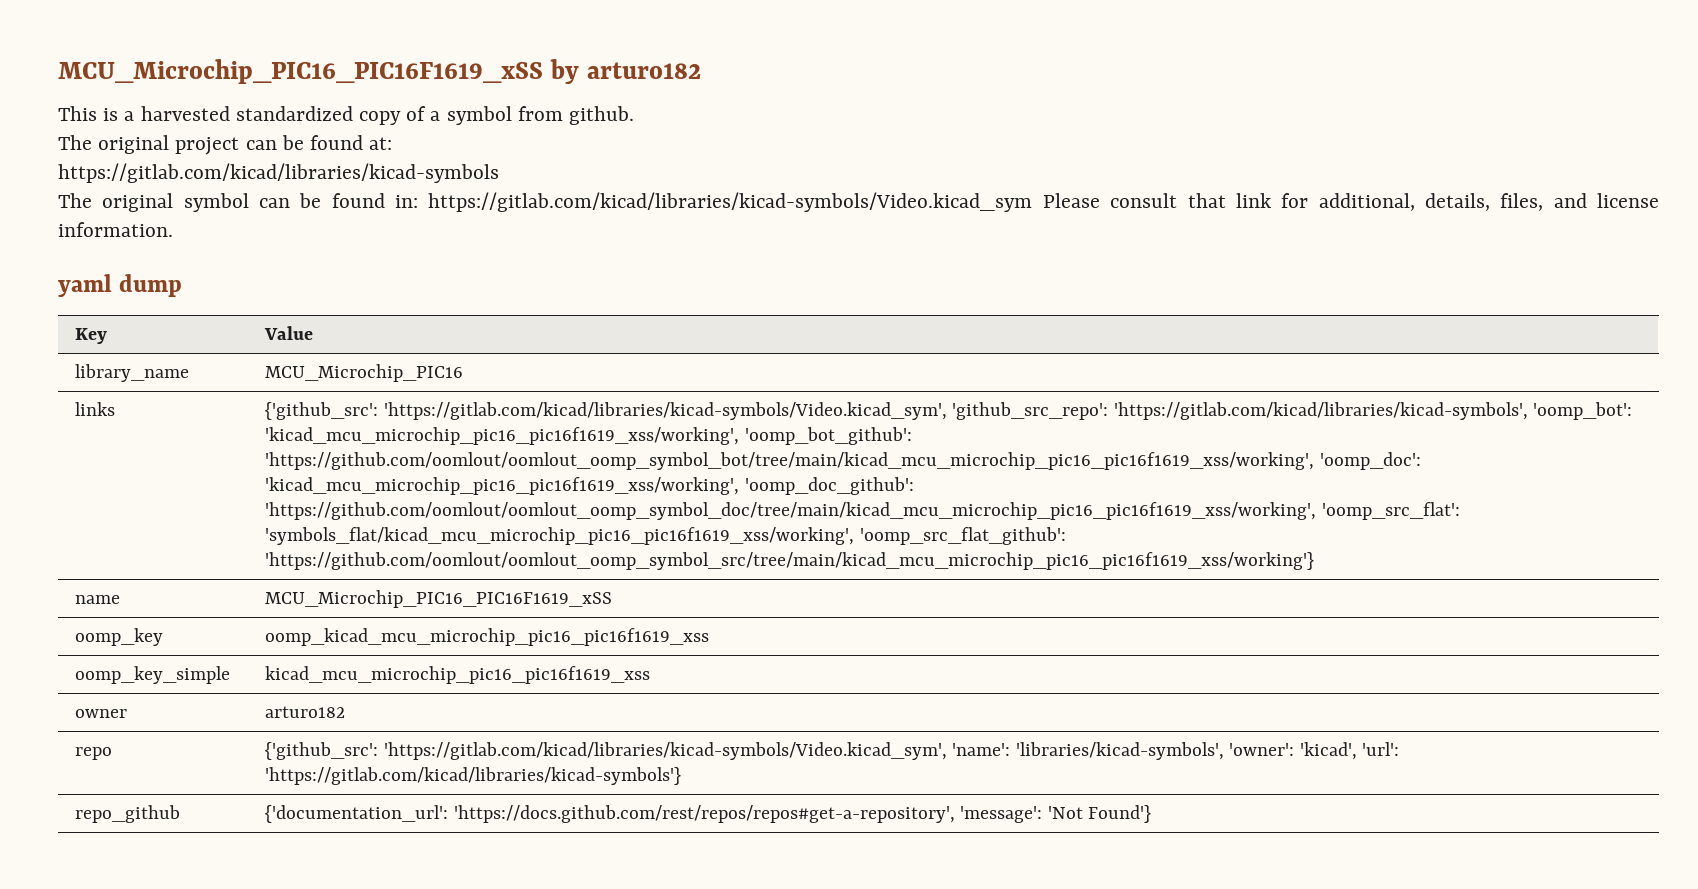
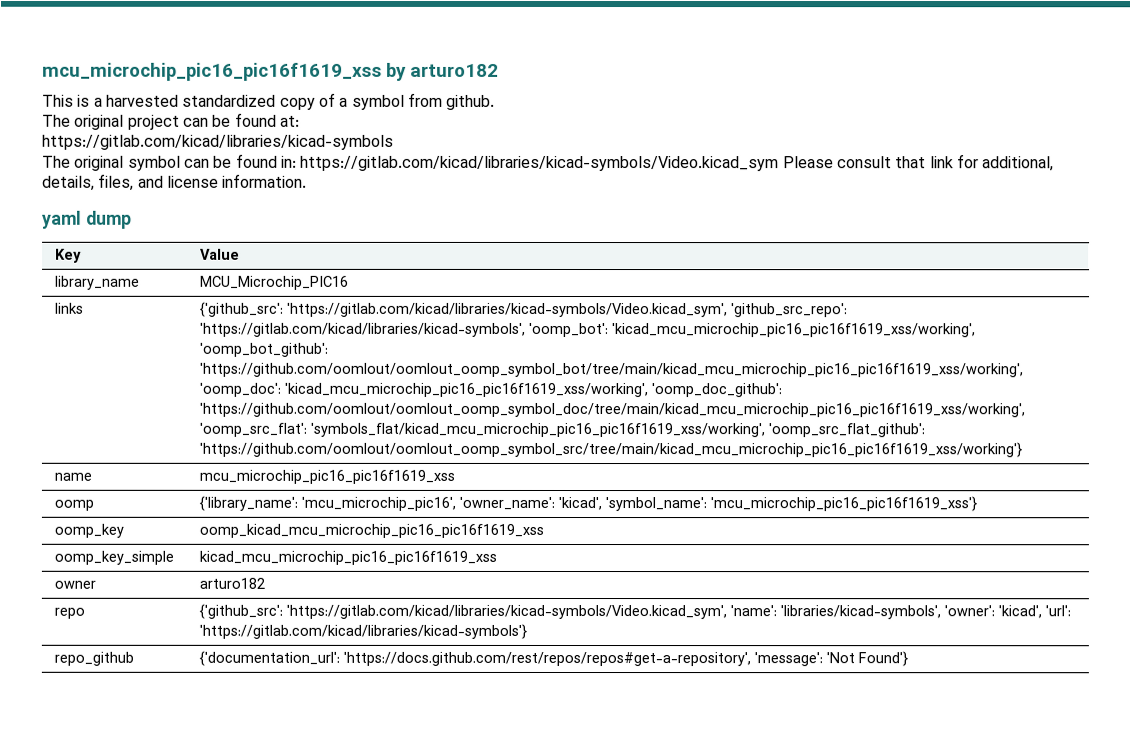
- MCU_Microchip_PIC16_PIC16F1619_xSS by arturo182
+ mcu_microchip_pic16_pic16f1619_xss by arturo182
- name | MCU_Microchip_PIC16_PIC16F1619_xSS
+ name | mcu_microchip_pic16_pic16f1619_xss
+ oomp | {'library_name': 'mcu_microchip_pic16', 'owner_name': 'kicad', 'symbol_name': 'mcu_microchip_pic16_pic16f1619_xss'}

